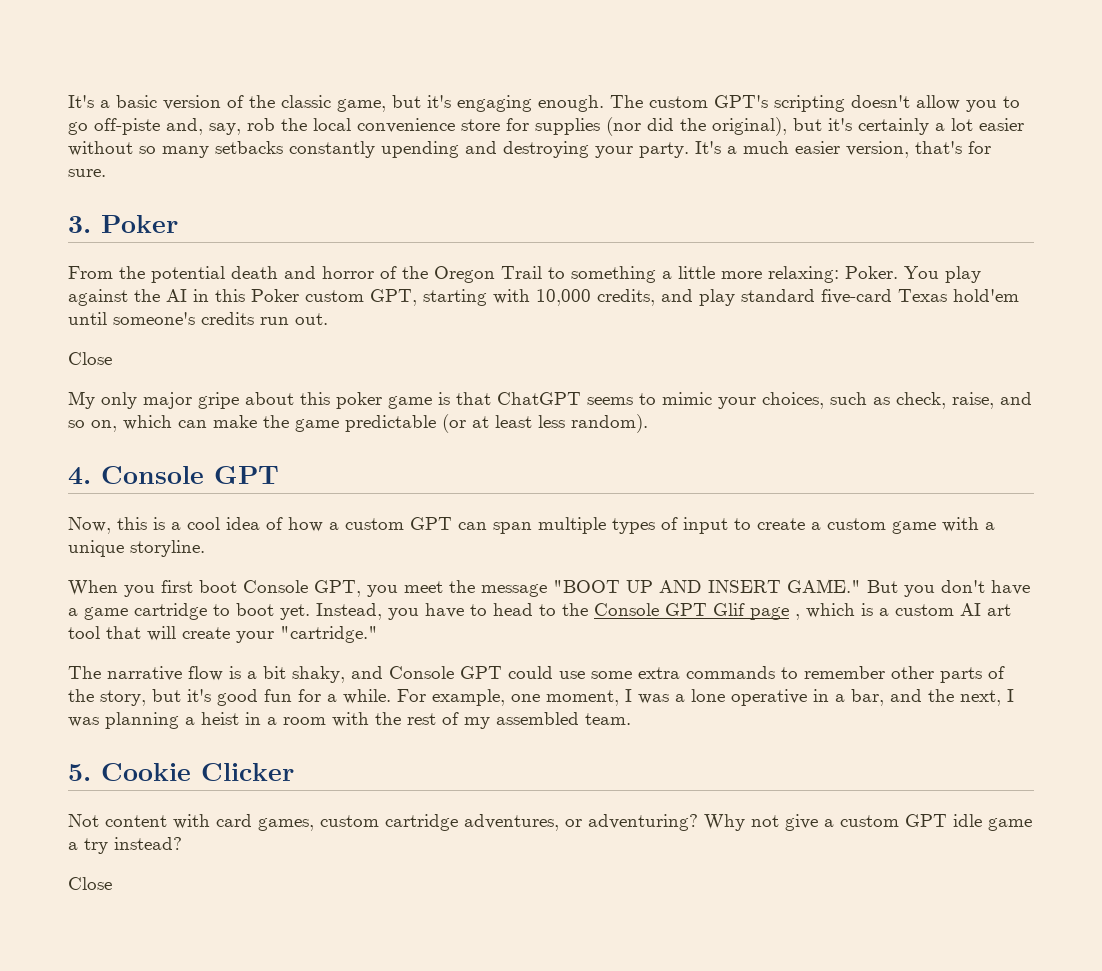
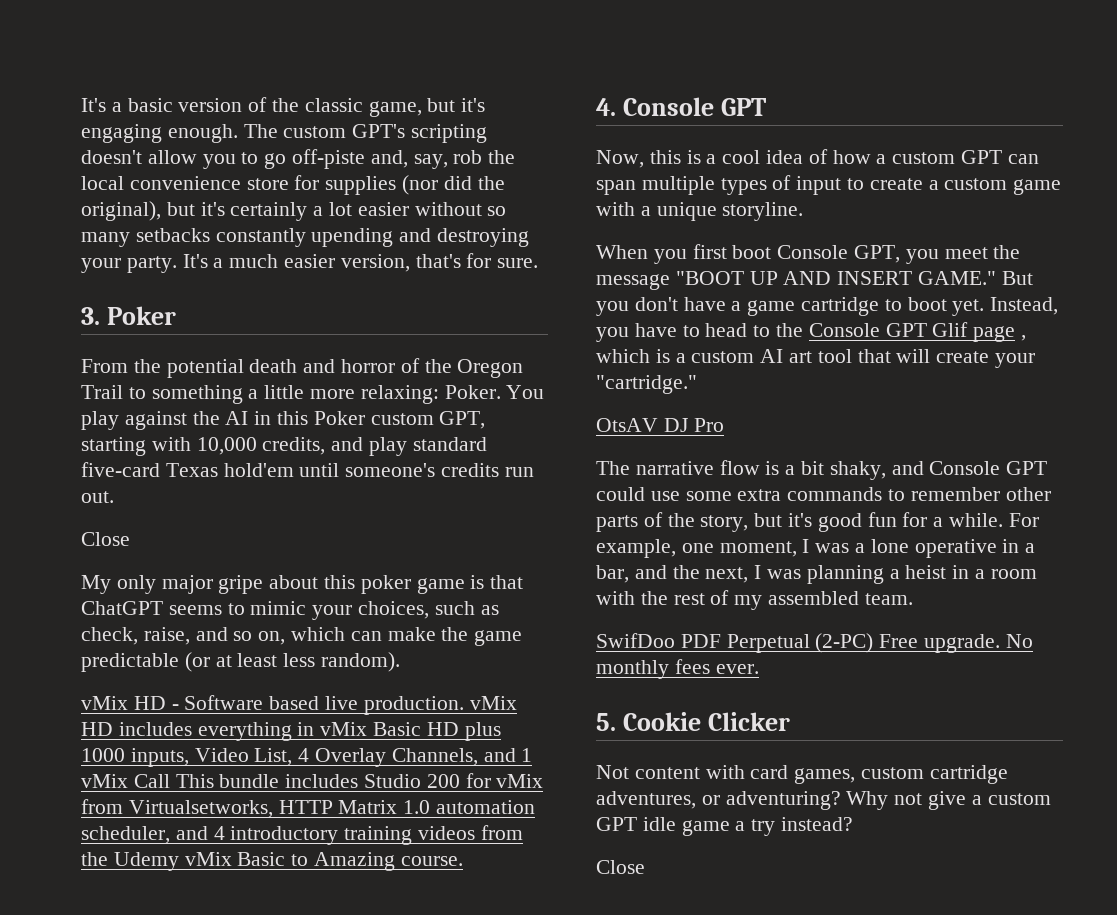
+ vMix HD - Software based live production. vMix HD includes everything in vMix Basic HD plus 1000 inputs, Video List, 4 Overlay Channels, and 1 vMix Call This bundle includes Studio 200 for vMix from Virtualsetworks, HTTP Matrix 1.0 automation scheduler, and 4 introductory training videos from the Udemy vMix Basic to Amazing course.
+ OtsAV DJ Pro
+ SwifDoo PDF Perpetual (2-PC) Free upgrade. No monthly fees ever.

